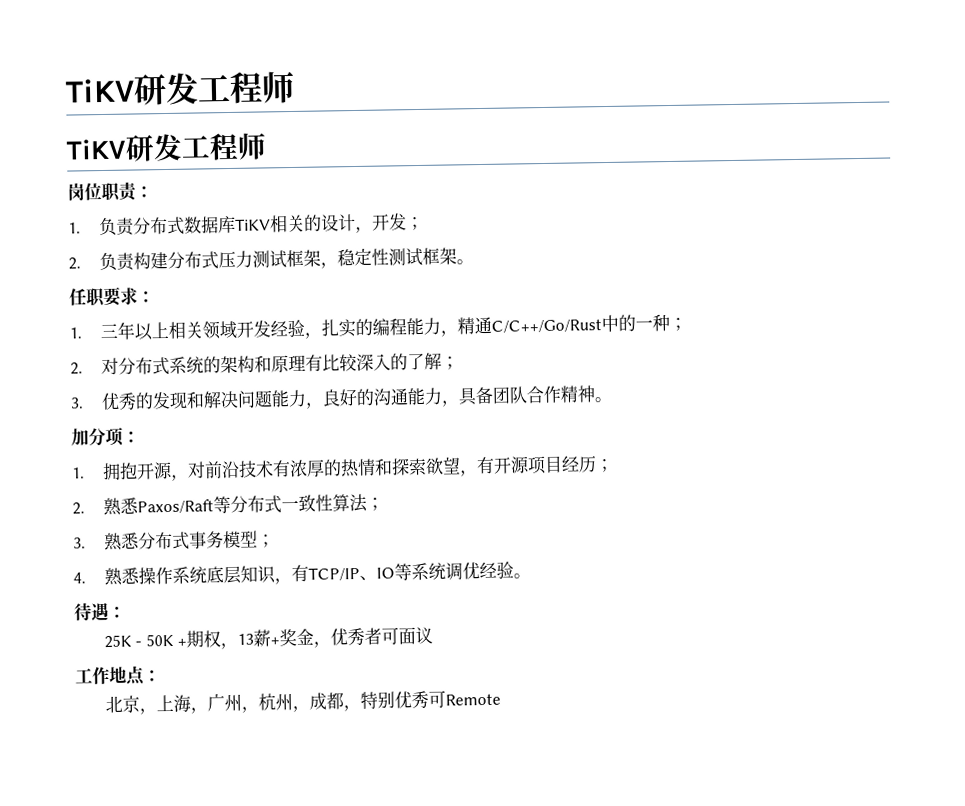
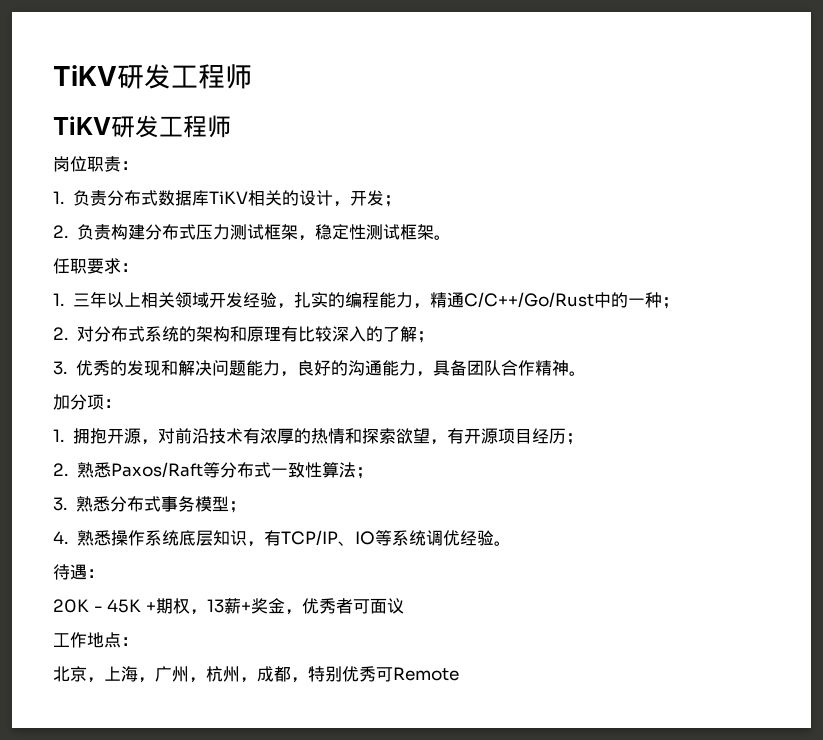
- 25K - 50K +期权，13薪+奖金，优秀者可面议
+ 20K - 45K +期权，13薪+奖金，优秀者可面议

